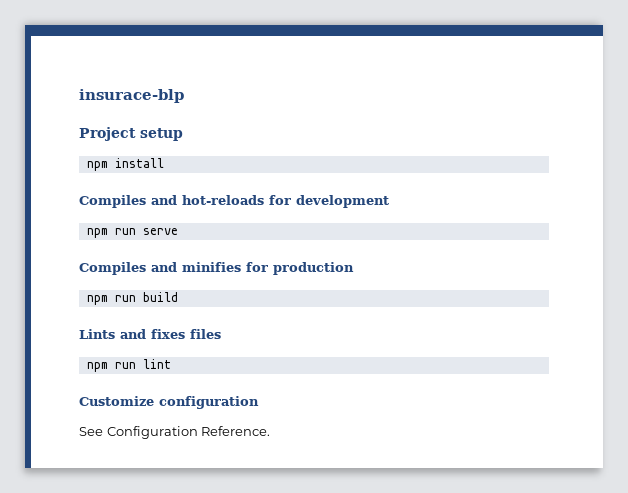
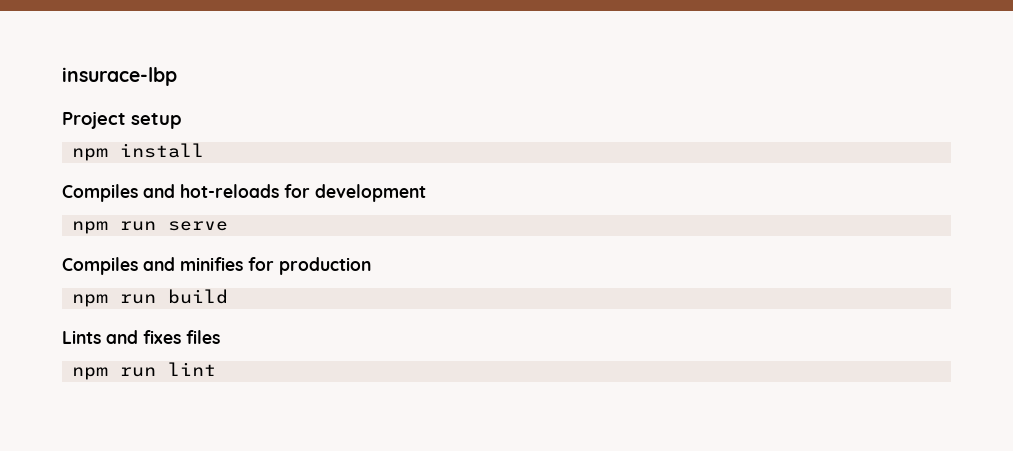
- insurace-blp
+ insurace-lbp
- Customize configuration
- See Configuration Reference.

